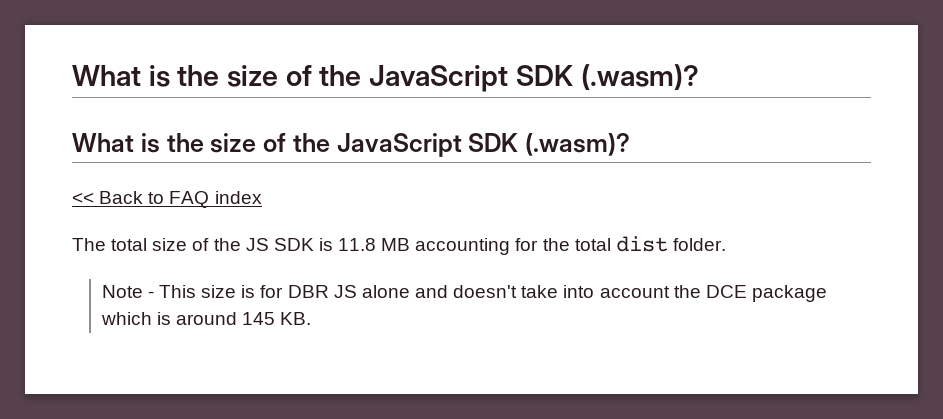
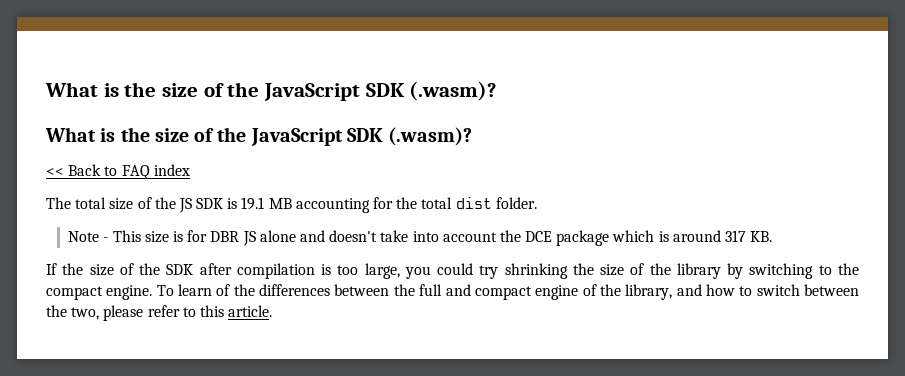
- The total size of the JS SDK is 11.8 MB accounting for the total dist folder.
+ The total size of the JS SDK is 19.1 MB accounting for the total dist folder.
- Note - This size is for DBR JS alone and doesn't take into account the DCE package which is around 145 KB.
+ Note - This size is for DBR JS alone and doesn't take into account the DCE package which is around 317 KB.
+ If the size of the SDK after compilation is too large, you could try shrinking the size of the library by switching to the compact engine. To learn of the differences between the full and compact engine of the library, and how to switch between the two, please refer to this article.

